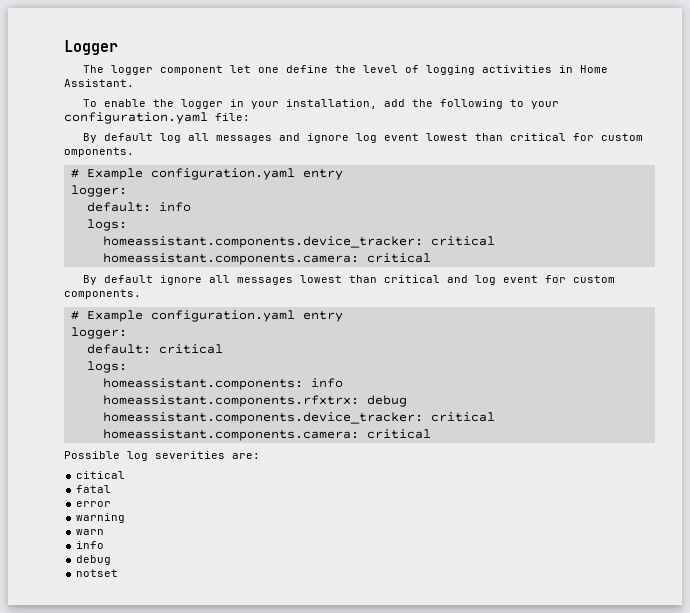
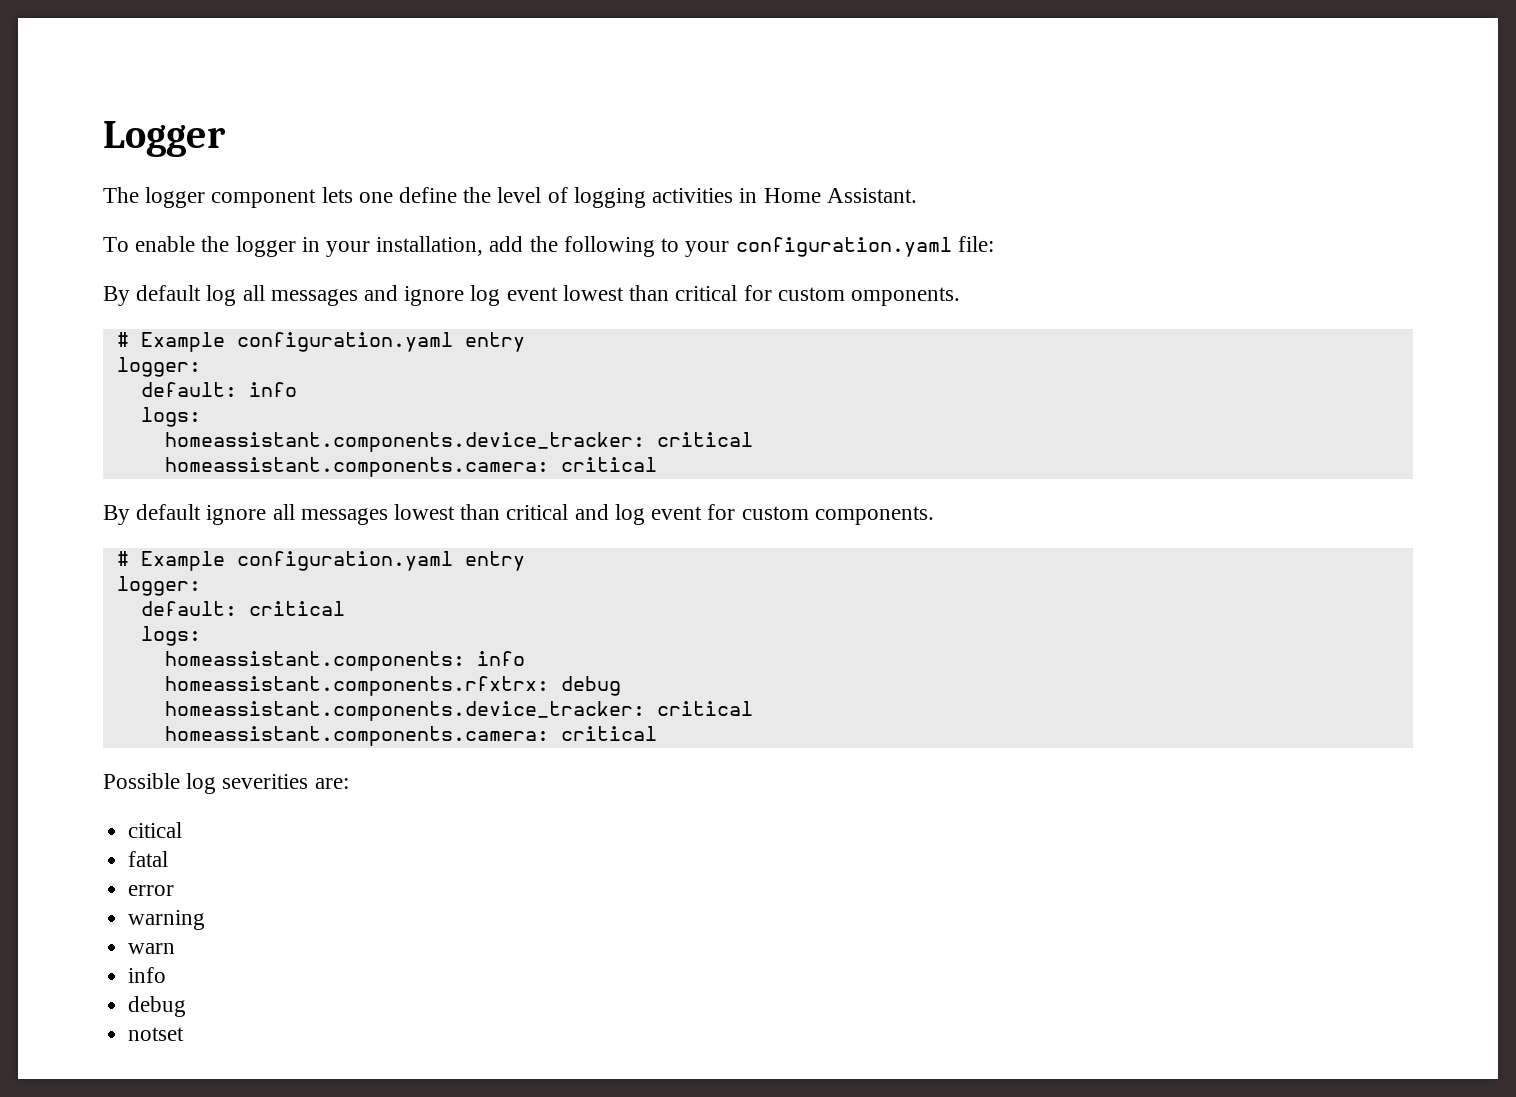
- The logger component let one define the level of logging activities in Home Assistant.
+ The logger component lets one define the level of logging activities in Home Assistant.

